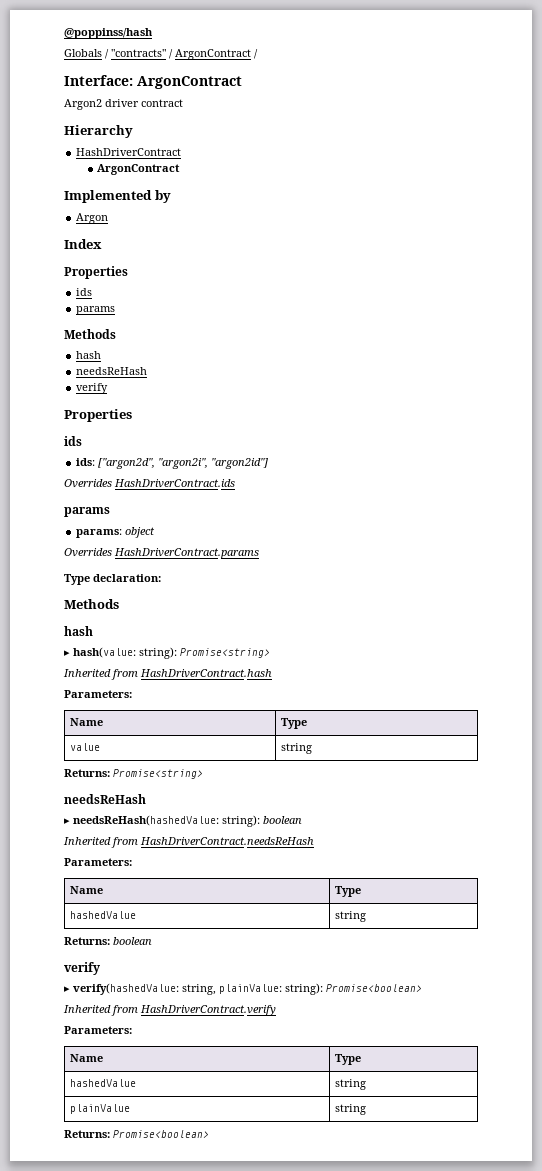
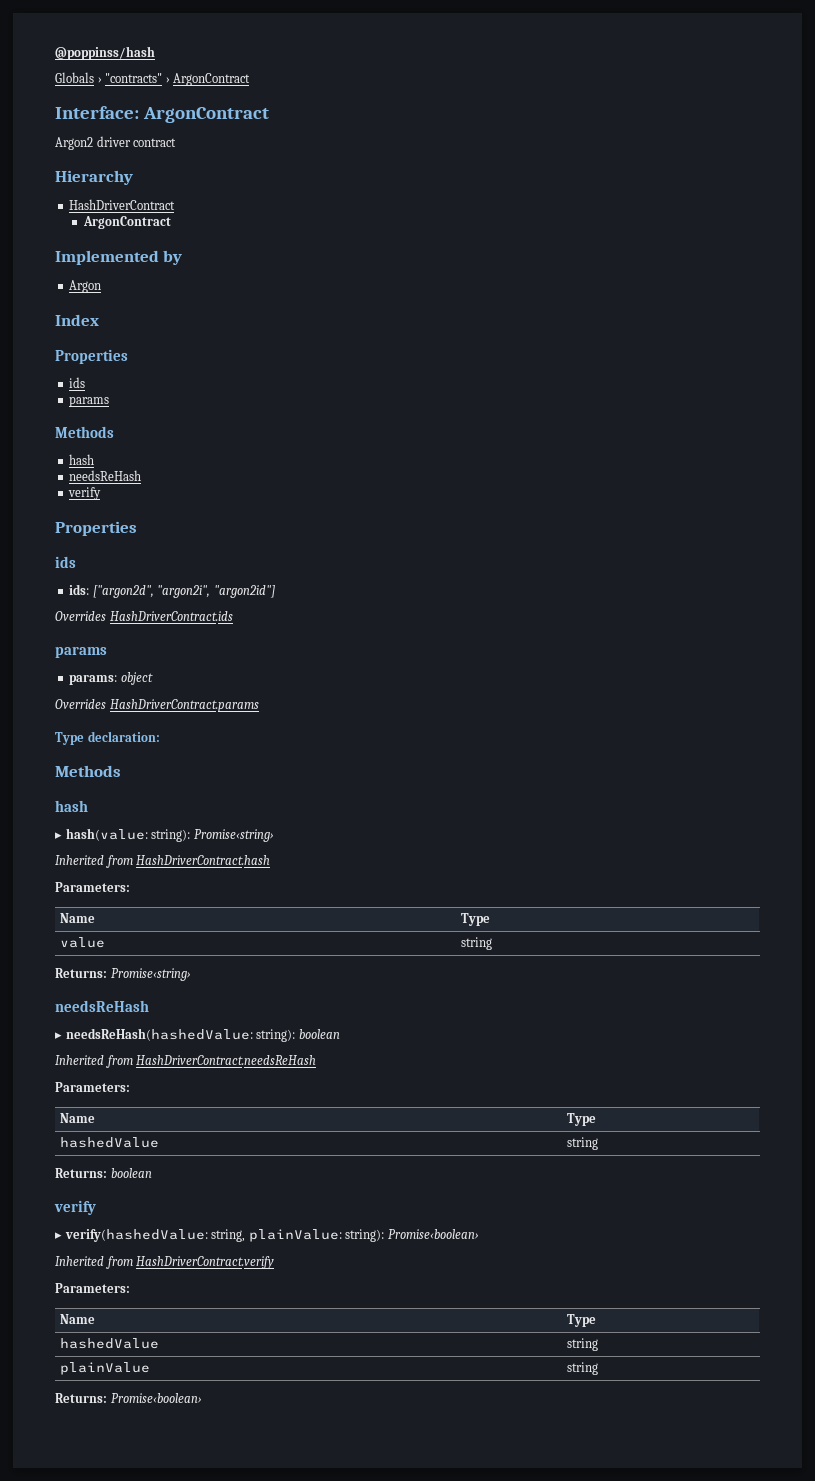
- Globals / "contracts" / ArgonContract /
+ Globals › "contracts" › ArgonContract
- ▸ hash(value: string): Promise<string>
+ ▸ hash(value: string): Promise‹string›
- Returns: Promise<string>
+ Returns: Promise‹string›
- ▸ verify(hashedValue: string, plainValue: string): Promise<boolean>
+ ▸ verify(hashedValue: string, plainValue: string): Promise‹boolean›
- Returns: Promise<boolean>
+ Returns: Promise‹boolean›

